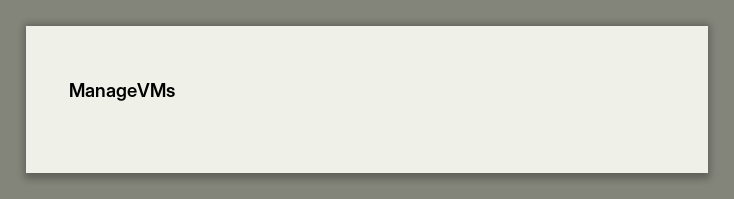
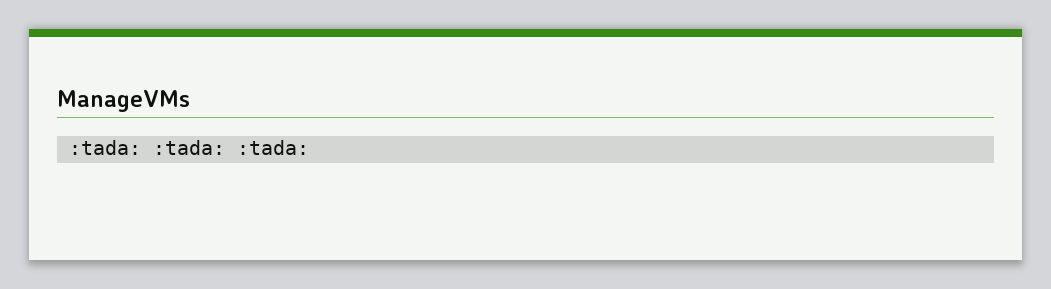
+ :tada: :tada: :tada:

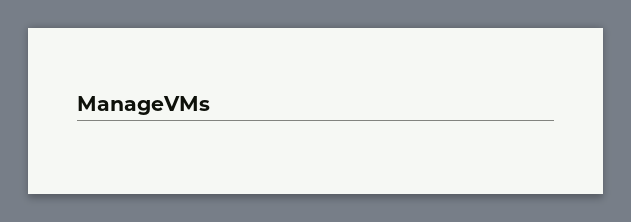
- :tada: :tada: :tada:

